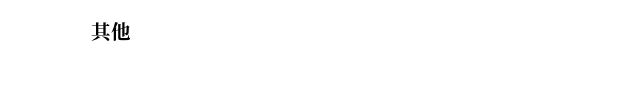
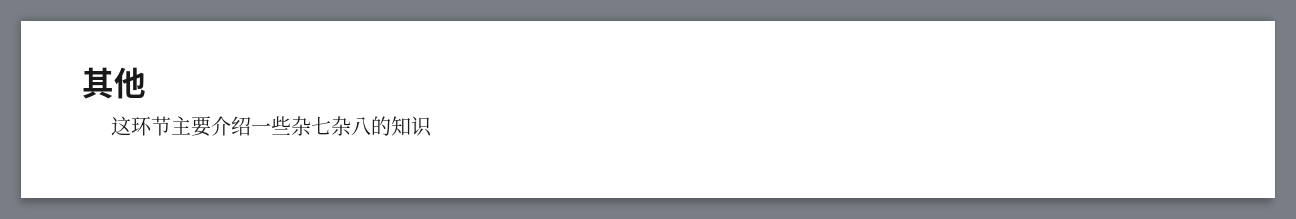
+ 这环节主要介绍一些杂七杂八的知识

